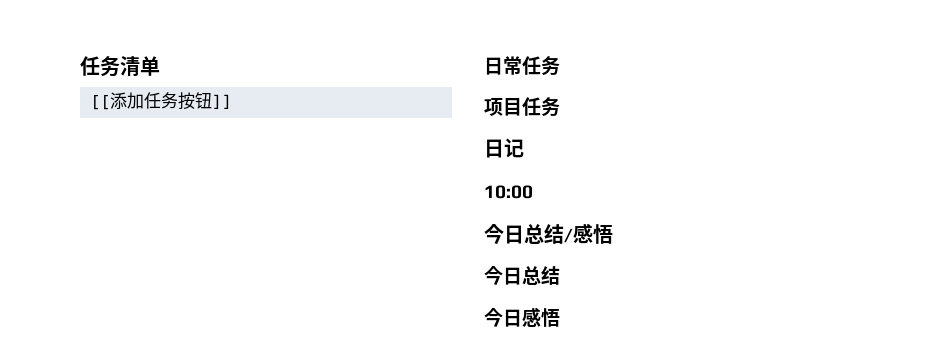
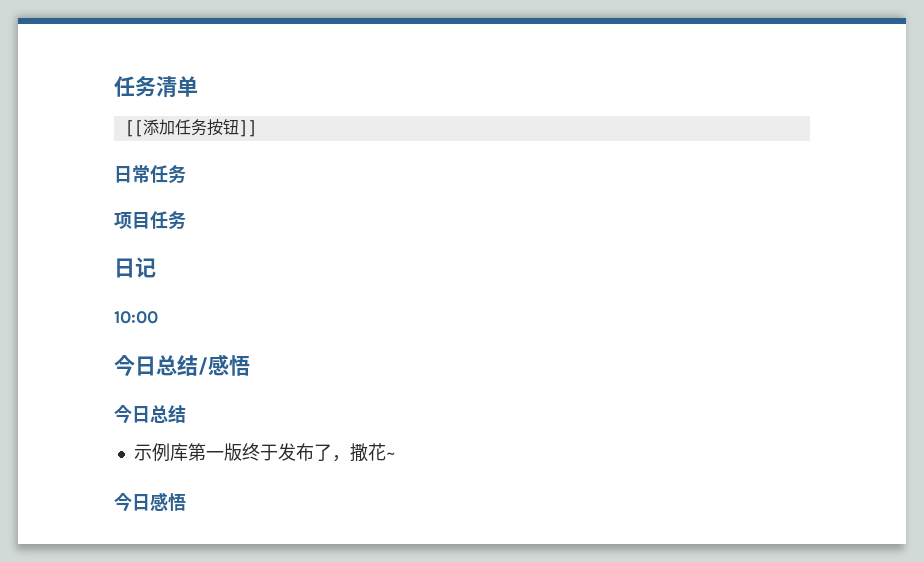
+ 示例库第一版终于发布了，撒花~

